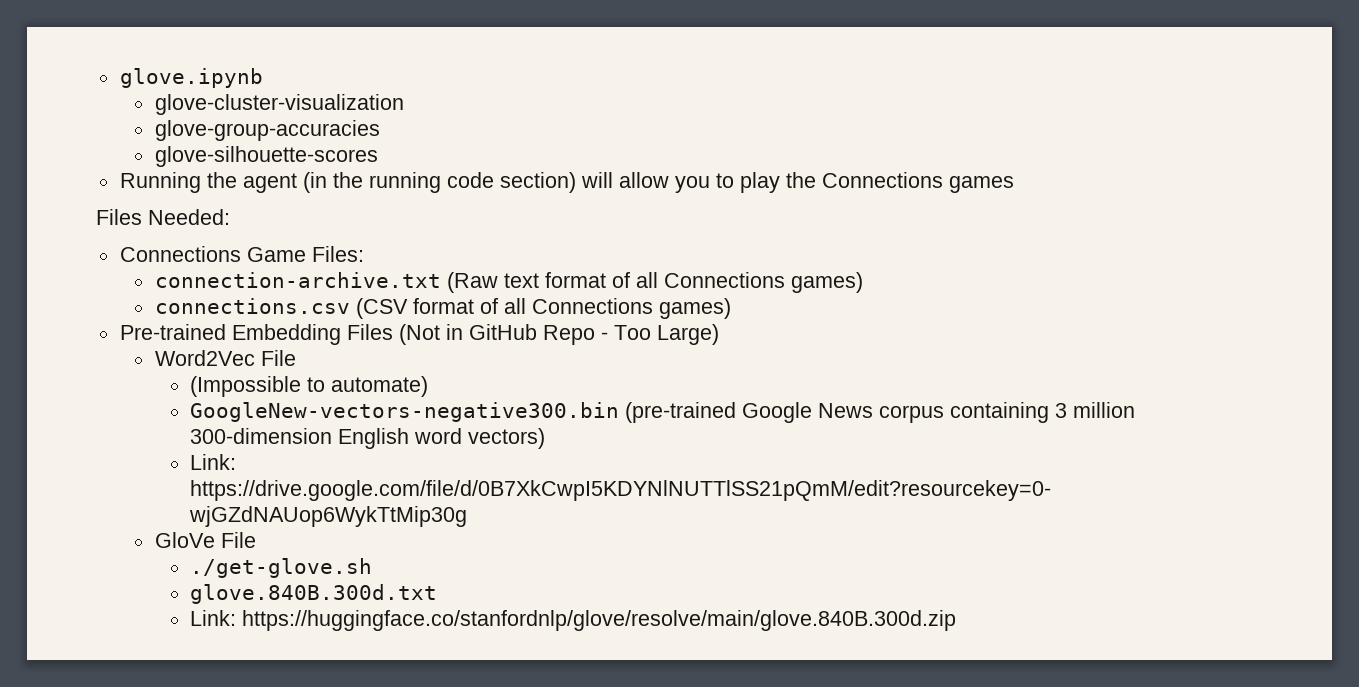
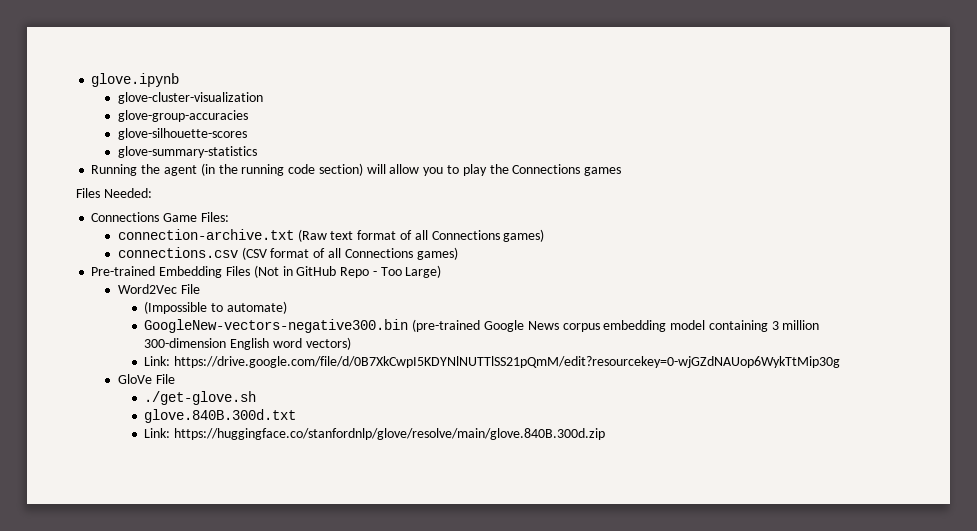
+ glove-summary-statistics
- GoogleNew-vectors-negative300.bin (pre-trained Google News corpus containing 3 million 300-dimension English word vectors)
+ GoogleNew-vectors-negative300.bin (pre-trained Google News corpus embedding model containing 3 million 300-dimension English word vectors)

